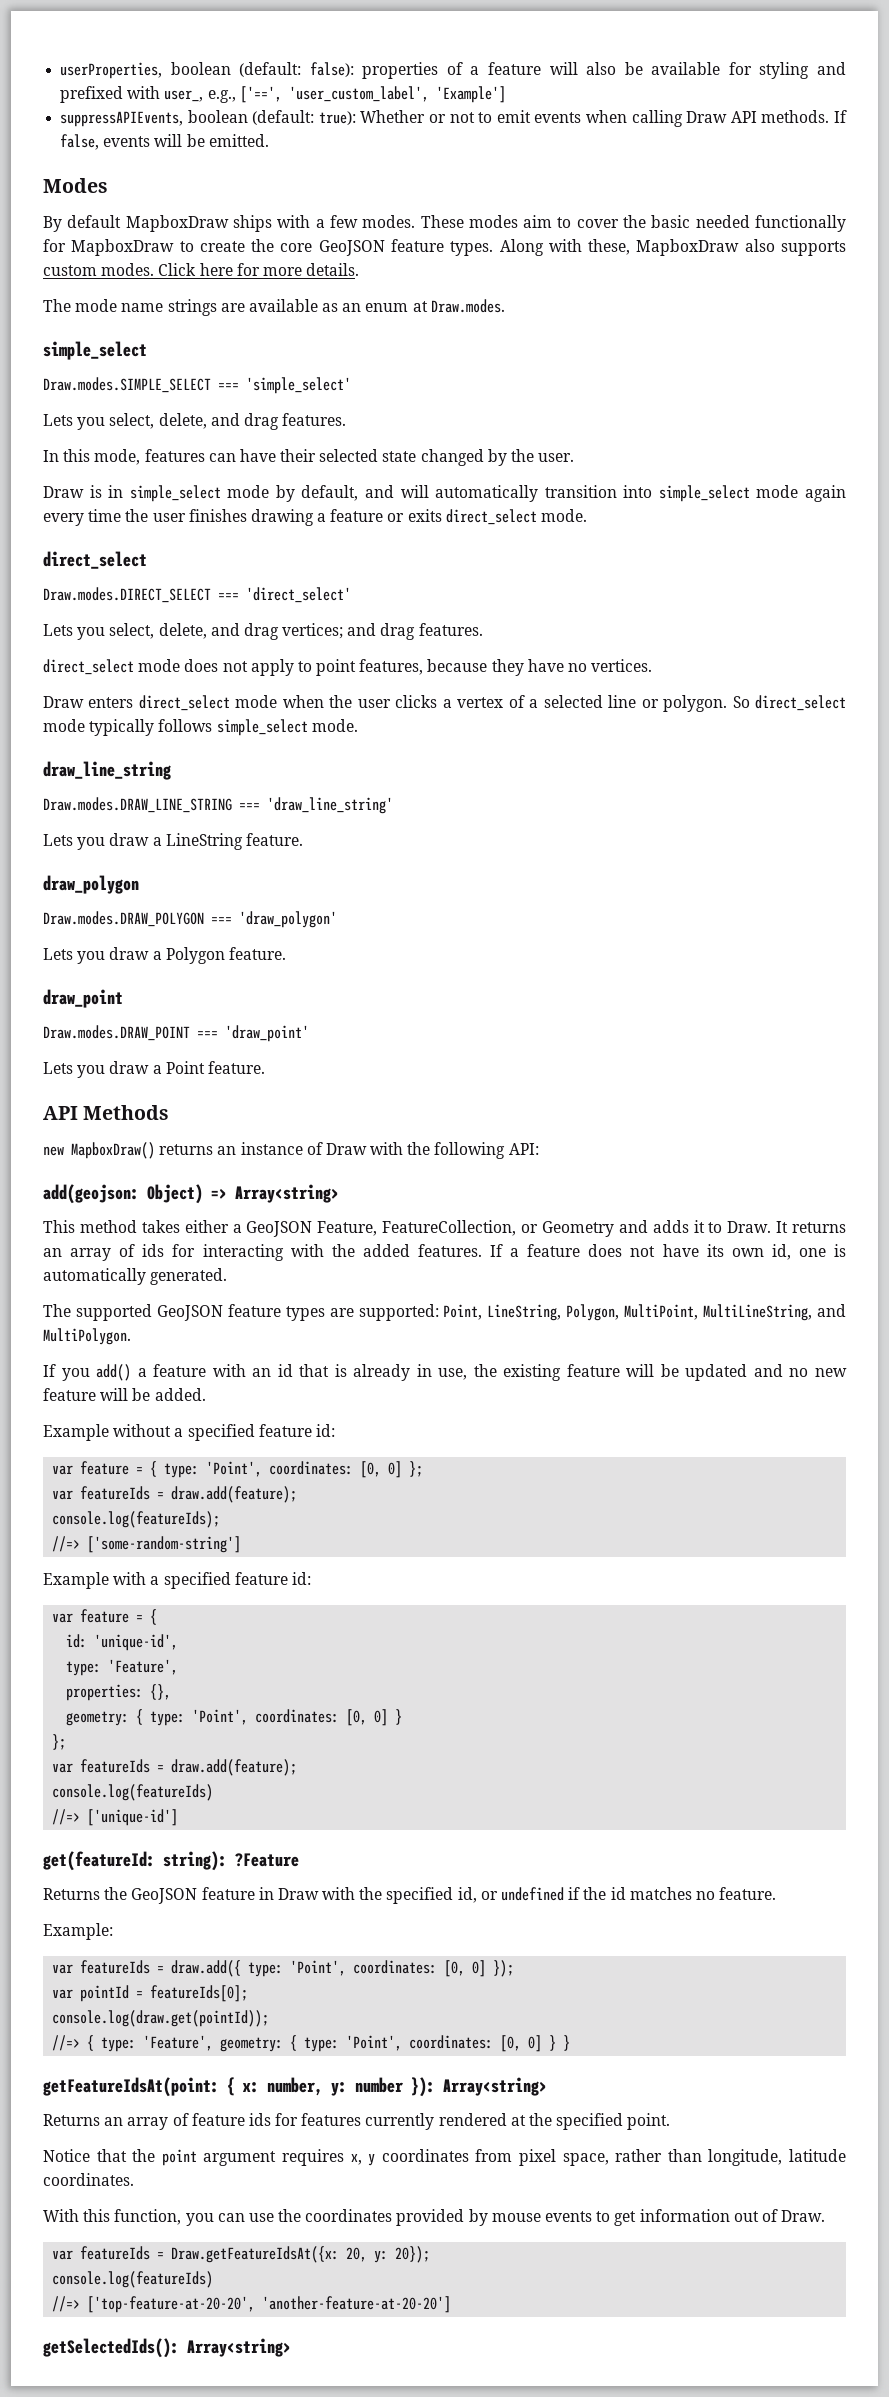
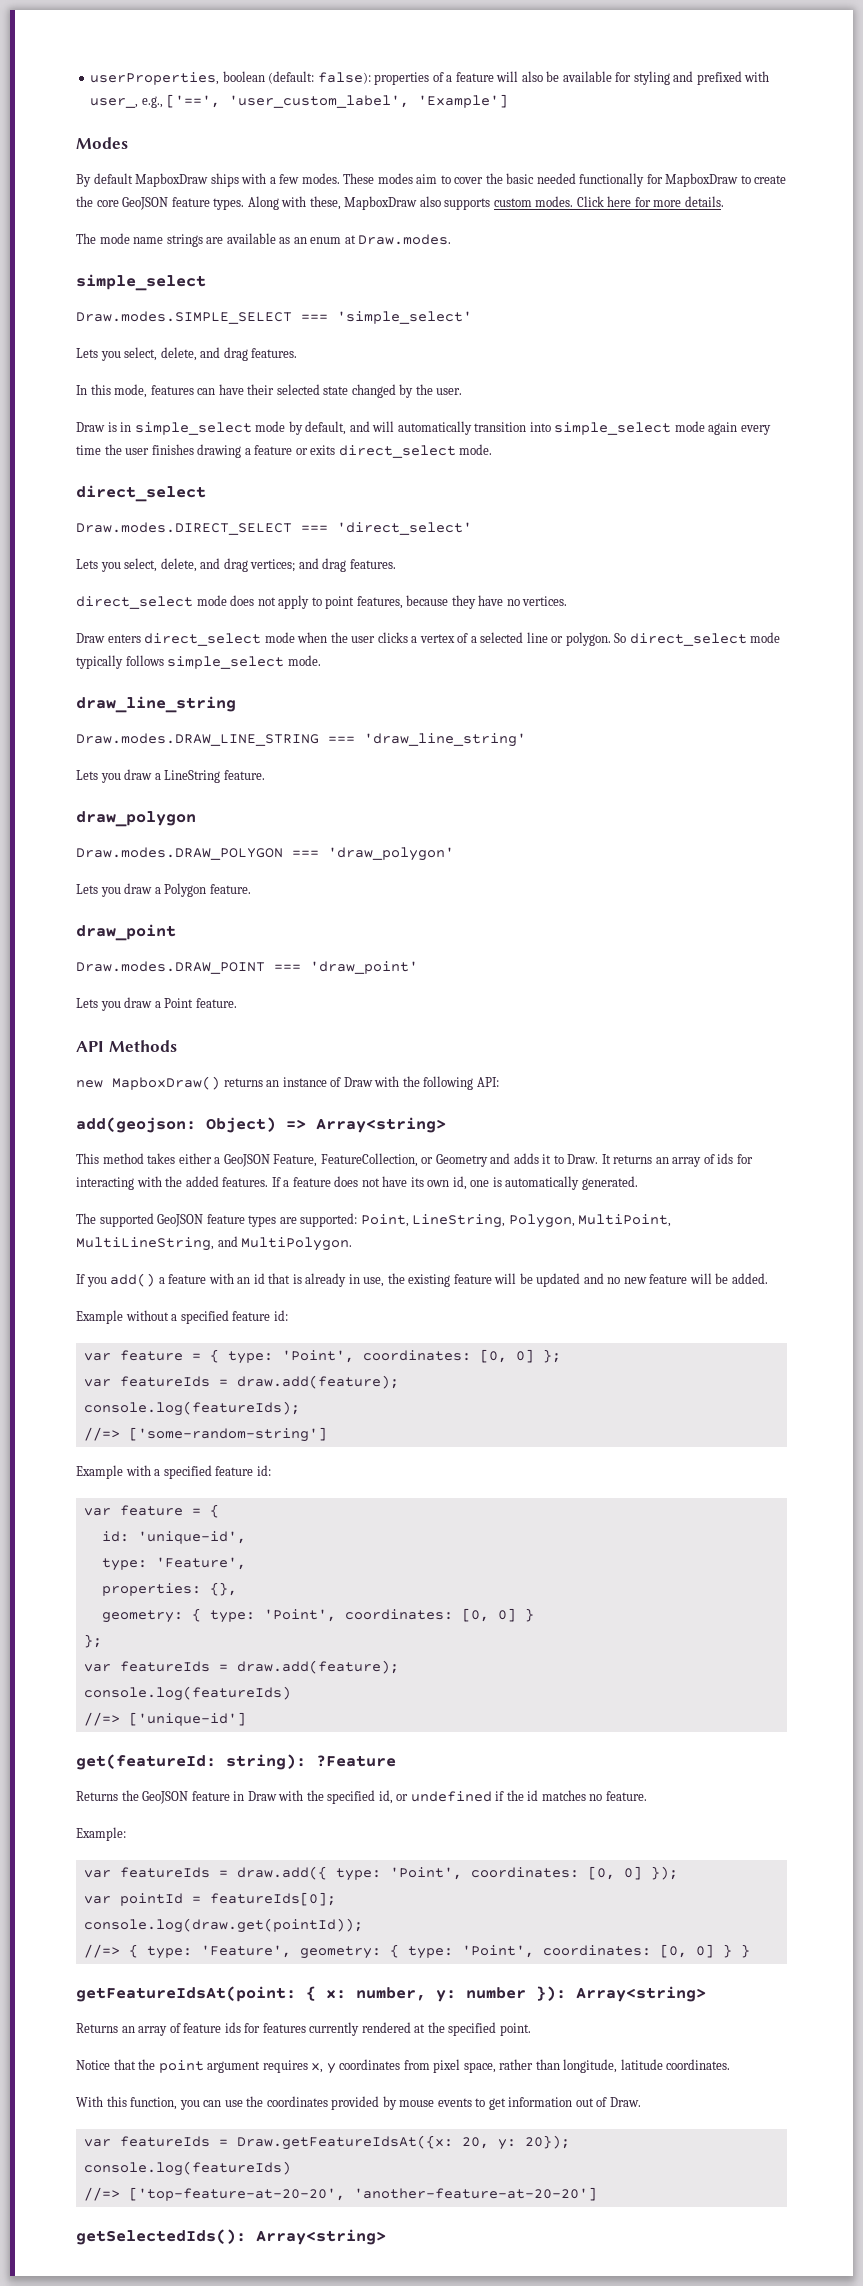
- suppressAPIEvents, boolean (default: true): Whether or not to emit events when calling Draw API methods. If false, events will be emitted.

